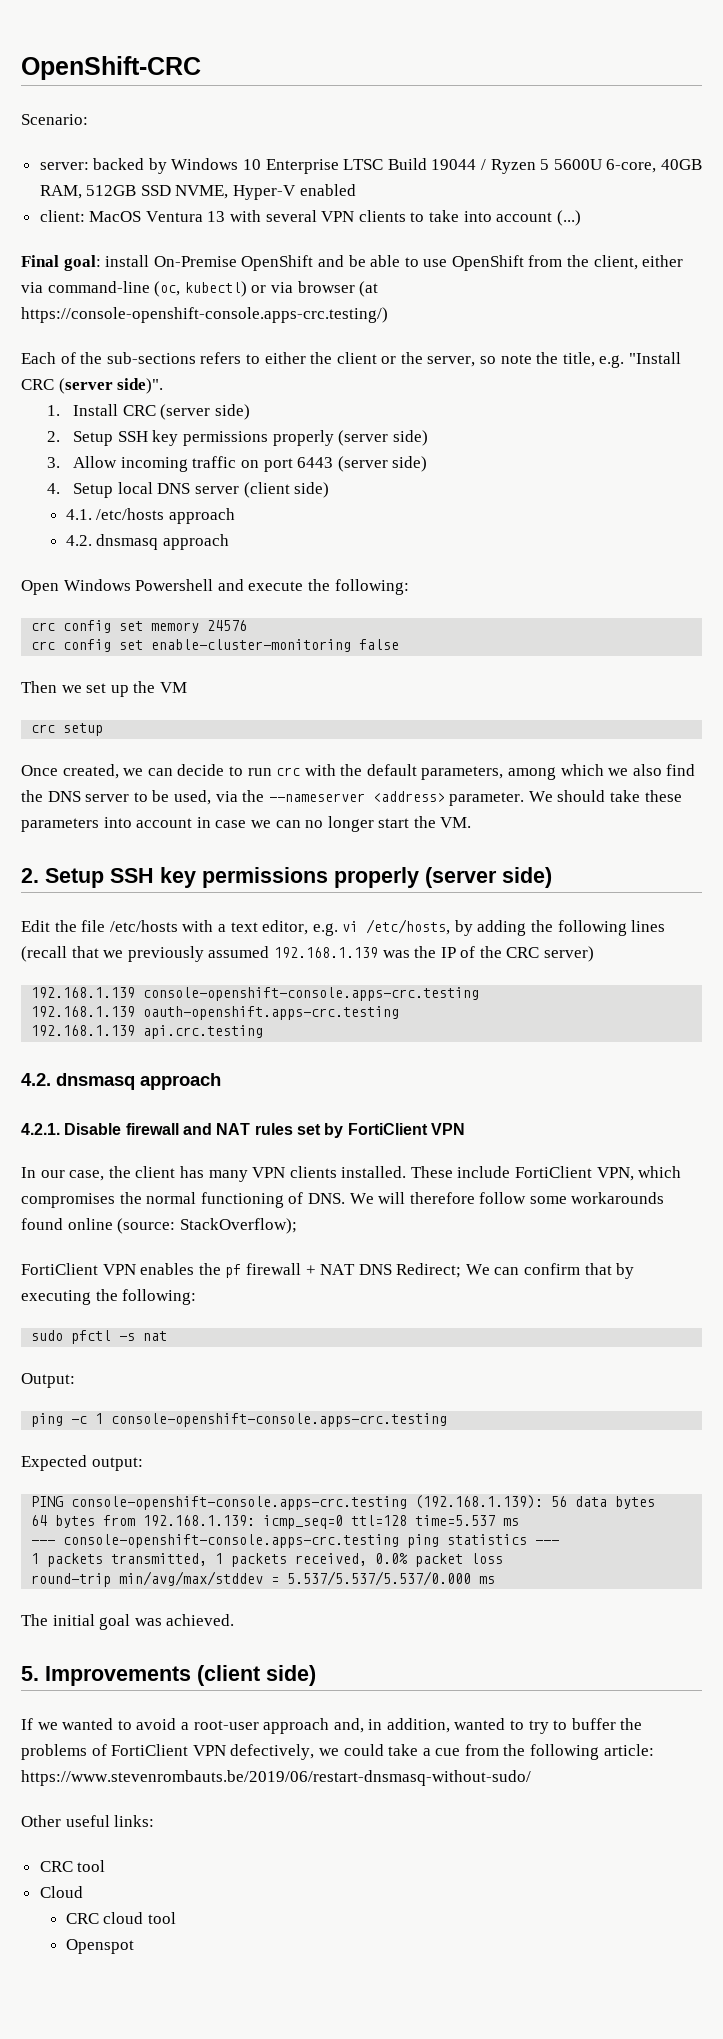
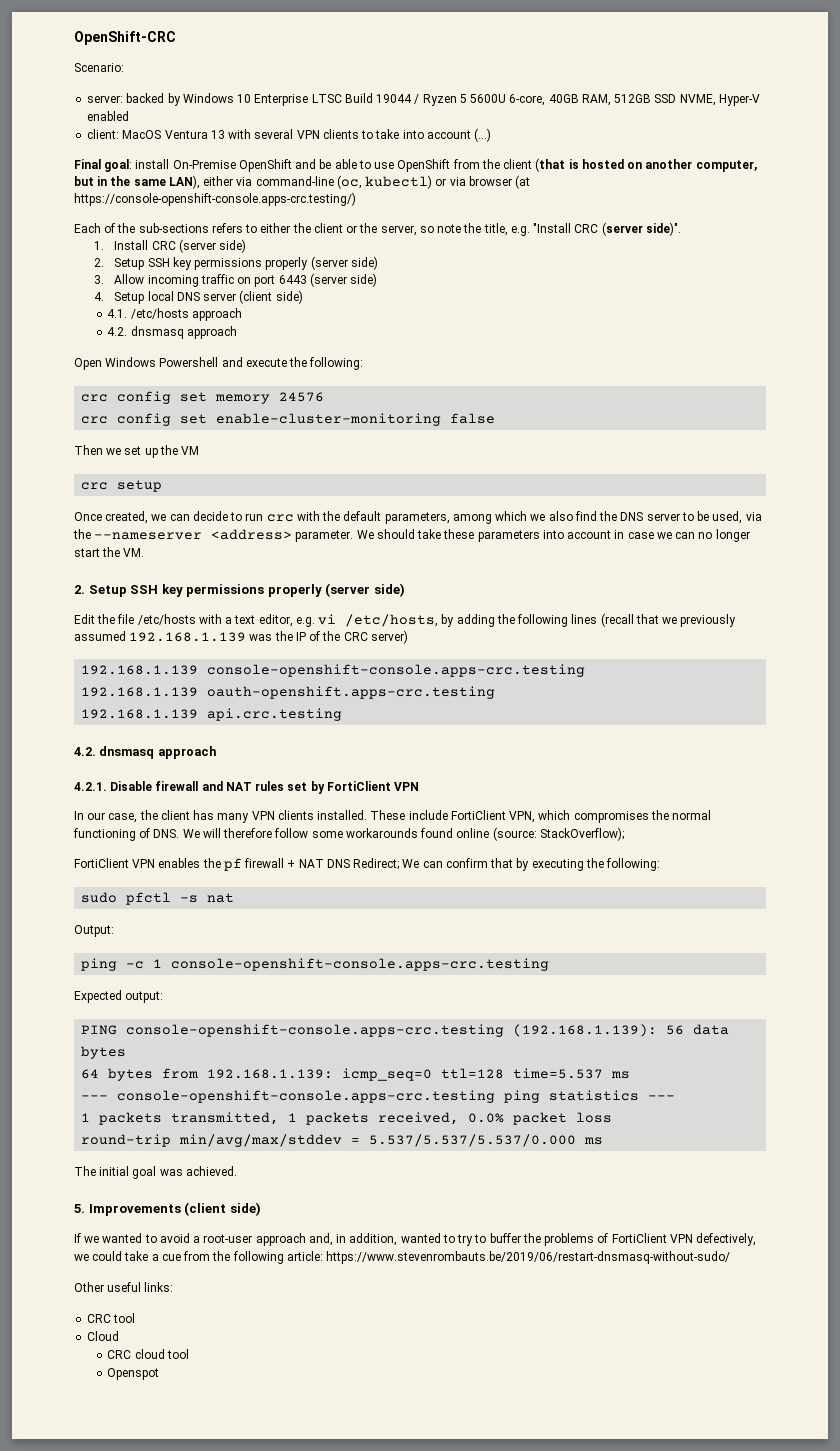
- Final goal: install On-Premise OpenShift and be able to use OpenShift from the client, either via command-line (oc, kubectl) or via browser (at https://console-openshift-console.apps-crc.testing/)
+ Final goal: install On-Premise OpenShift and be able to use OpenShift from the client (that is hosted on another computer, but in the same LAN), either via command-line (oc, kubectl) or via browser (at https://console-openshift-console.apps-crc.testing/)

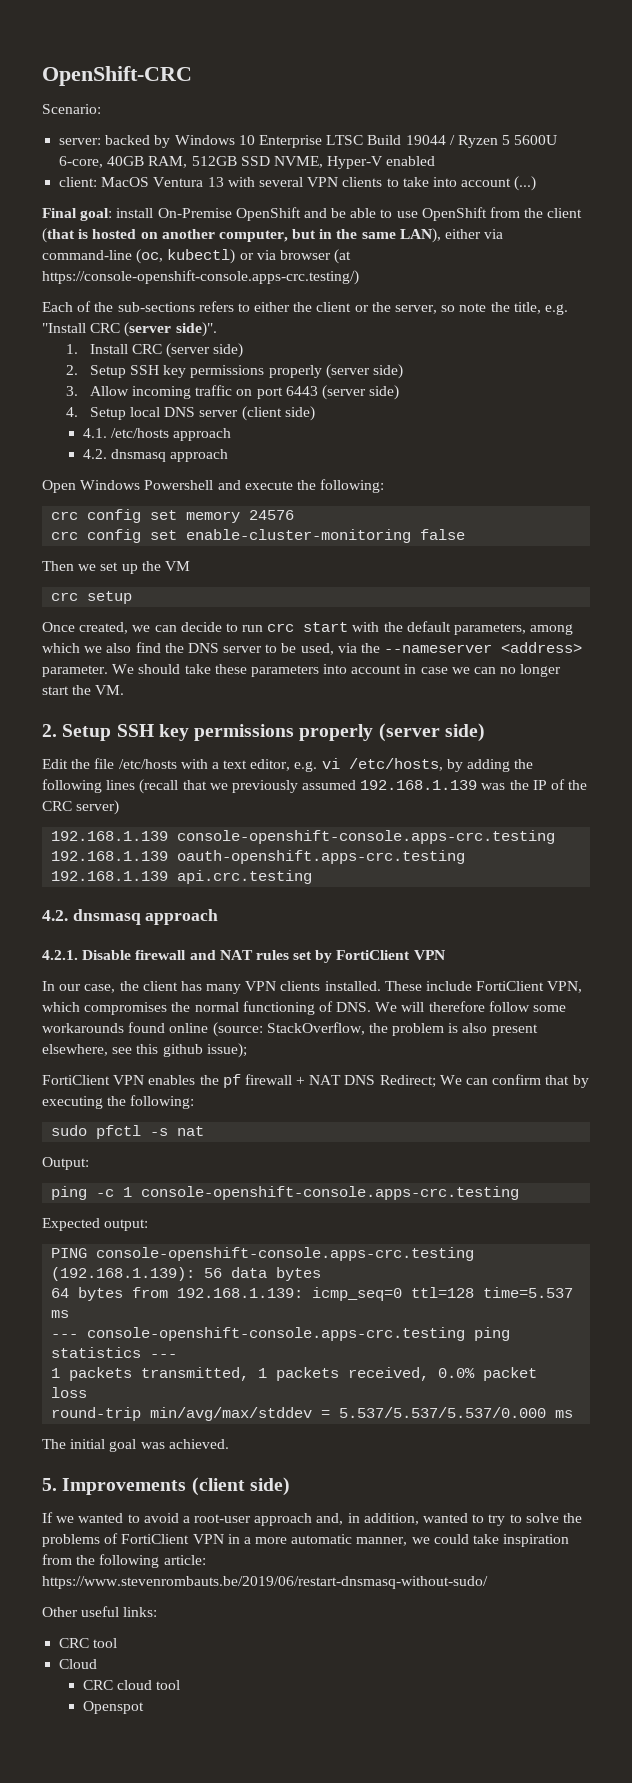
- Once created, we can decide to run crc with the default parameters, among which we also find the DNS server to be used, via the --nameserver <address> parameter.
+ Once created, we can decide to run crc start with the default parameters, among which we also find the DNS server to be used, via the --nameserver <address> parameter.
- These include FortiClient VPN, which compromises the normal functioning of DNS. We will therefore follow some workarounds found online (source: StackOverflow);
+ These include FortiClient VPN, which compromises the normal functioning of DNS. We will therefore follow some workarounds found online (source: StackOverflow, the problem is also present elsewhere, see this github issue);
- If we wanted to avoid a root-user approach and, in addition, wanted to try to buffer the problems of FortiClient VPN defectively, we could take a cue from the following article: https://www.stevenrombauts.be/2019/06/restart-dnsmasq-without-sudo/
+ If we wanted to avoid a root-user approach and, in addition, wanted to try to solve the problems of FortiClient VPN in a more automatic manner, we could take inspiration from the following article: https://www.stevenrombauts.be/2019/06/restart-dnsmasq-without-sudo/

